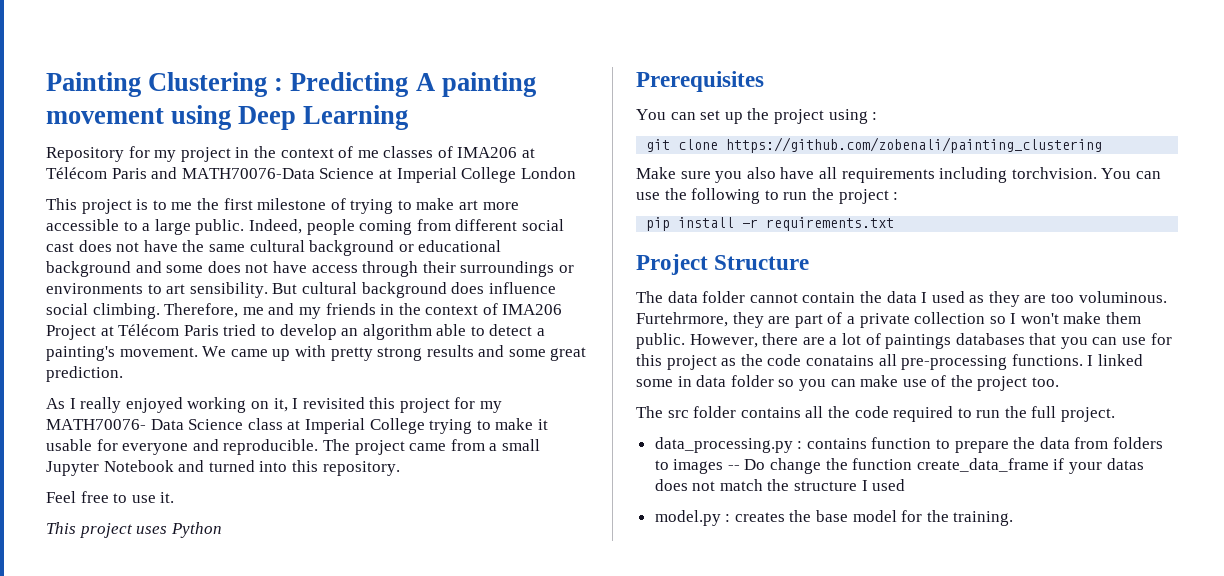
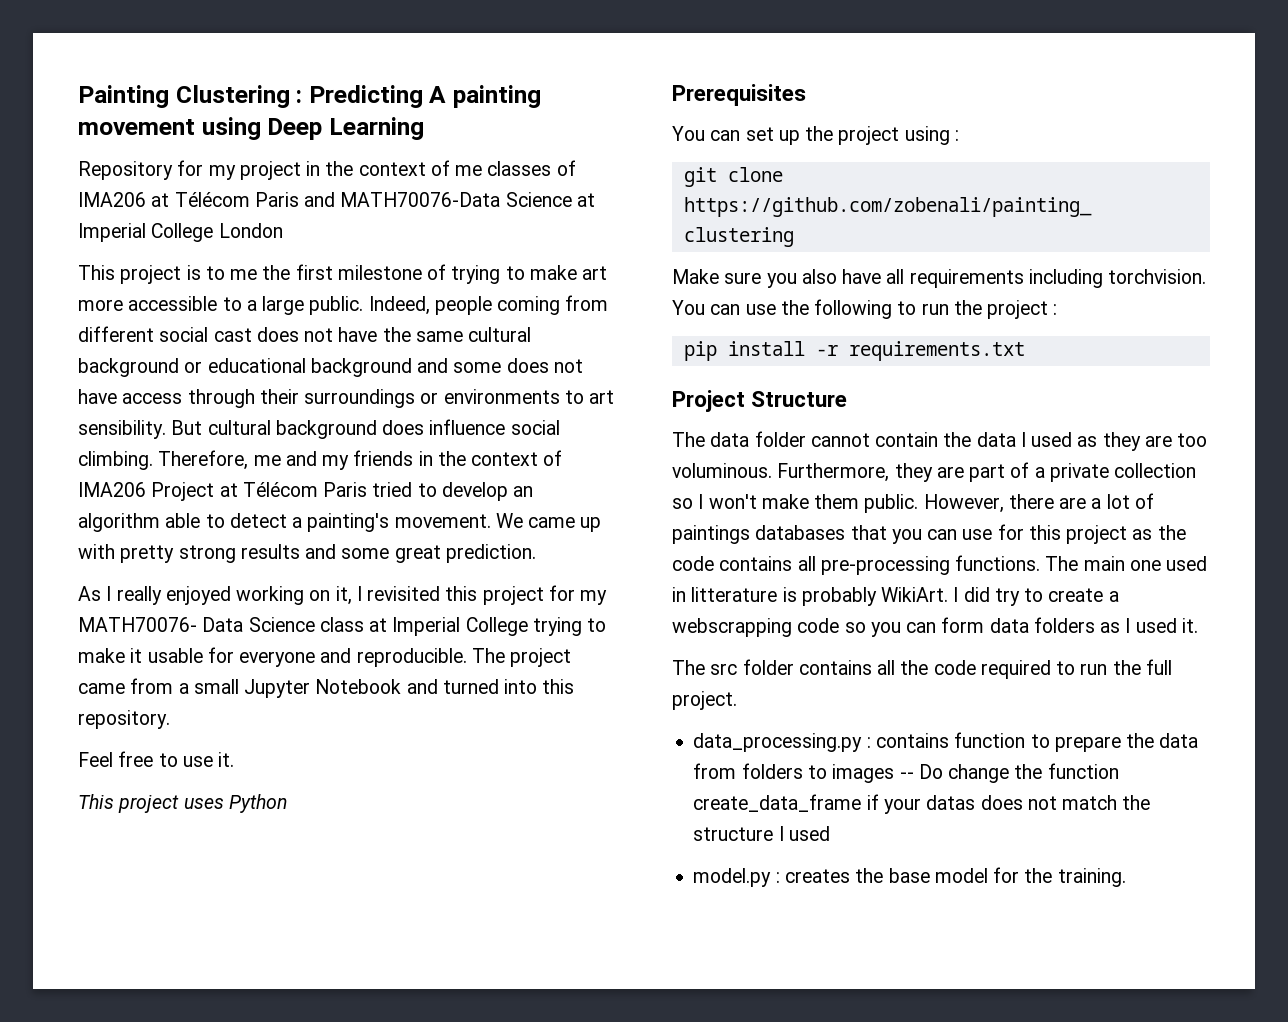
- Furtehrmore, they are part of a private collection so I won't make them public.
+ Furthermore, they are part of a private collection so I won't make them public.
- However, there are a lot of paintings databases that you can use for this project as the code conatains all pre-processing functions.
+ However, there are a lot of paintings databases that you can use for this project as the code contains all pre-processing functions.
- I linked some in data folder so you can make use of the project too.
+ The main one used in litterature is probably WikiArt. I did try to create a webscrapping code so you can form data folders as I used it.

